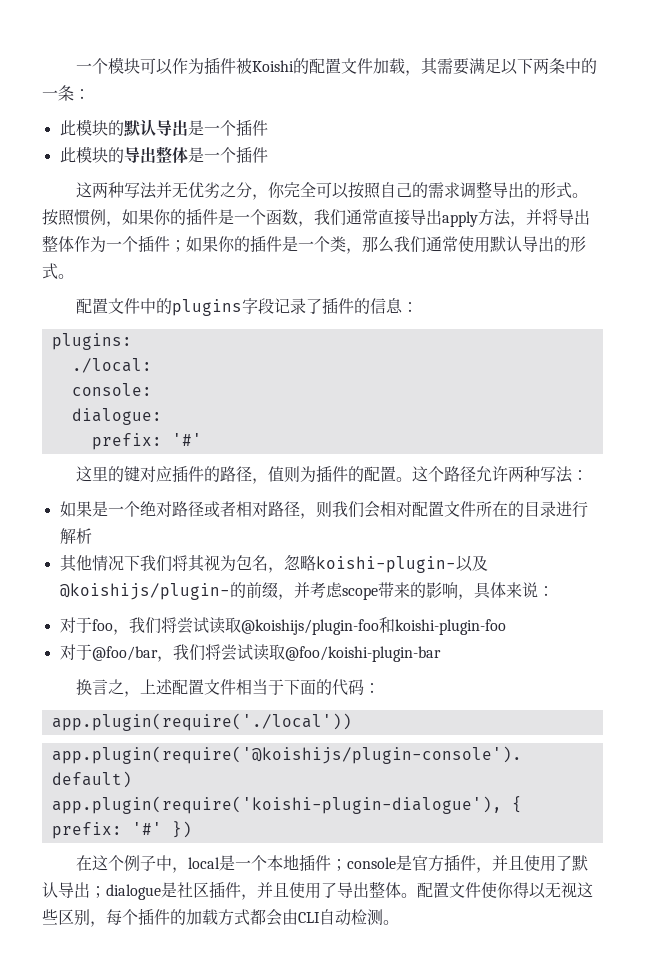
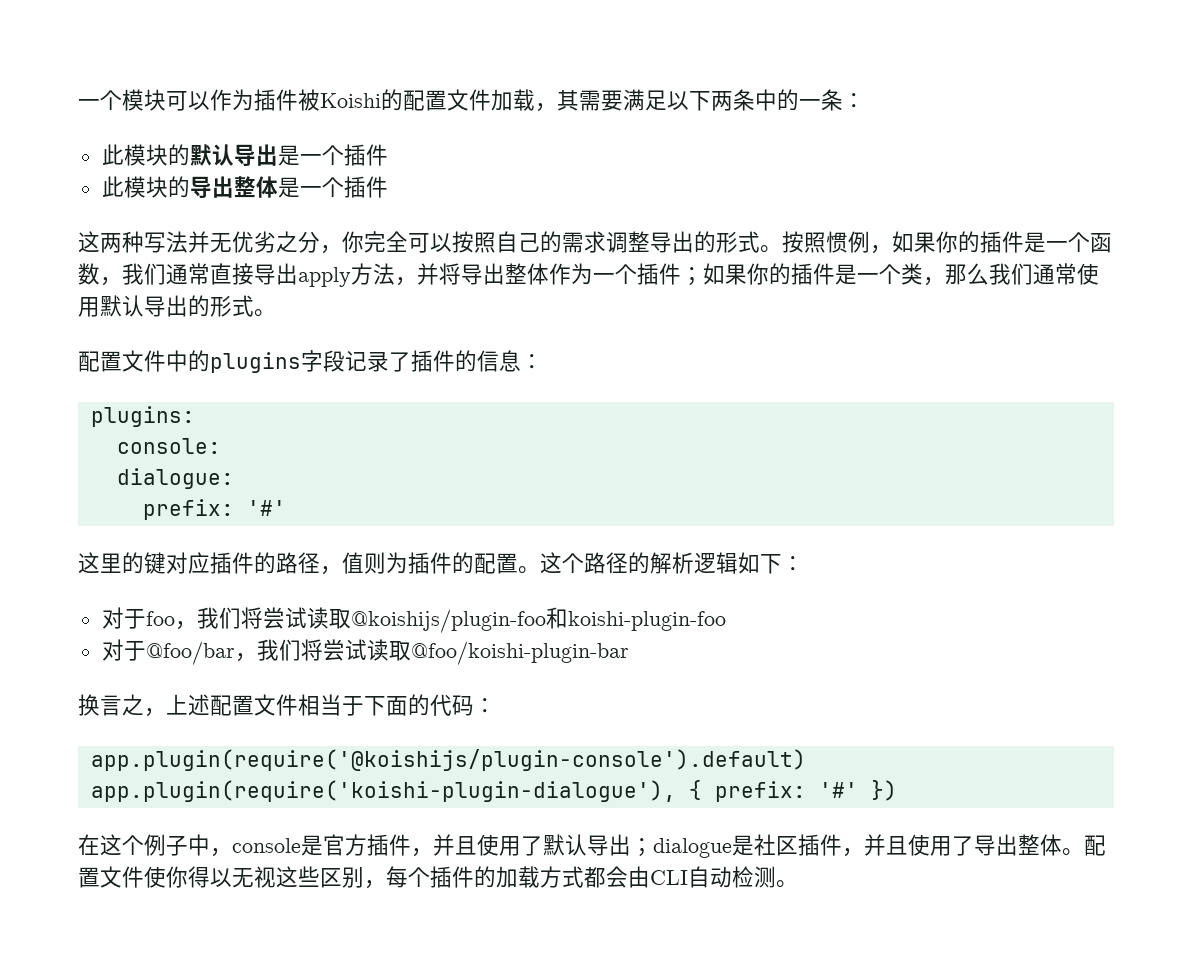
- ./local:
- 这个路径允许两种写法：
- 如果是一个绝对路径或者相对路径，则我们会相对配置文件所在的目录进行解析
- 其他情况下我们将其视为包名，忽略koishi-plugin-以及@koishijs/plugin-的前缀，并考虑scope带来的影响，具体来说：
+ 这个路径的解析逻辑如下：
- app.plugin(require('./local'))
- 在这个例子中，local是一个本地插件；console是官方插件，并且使用了默认导出；dialogue是社区插件，并且使用了导出整体。
+ 在这个例子中，console是官方插件，并且使用了默认导出；dialogue是社区插件，并且使用了导出整体。

